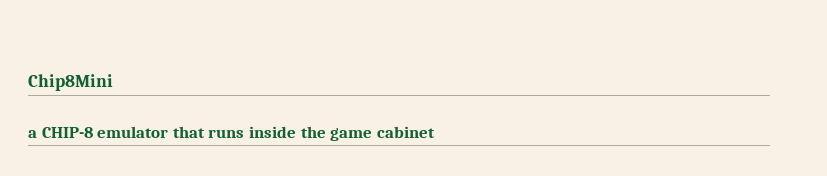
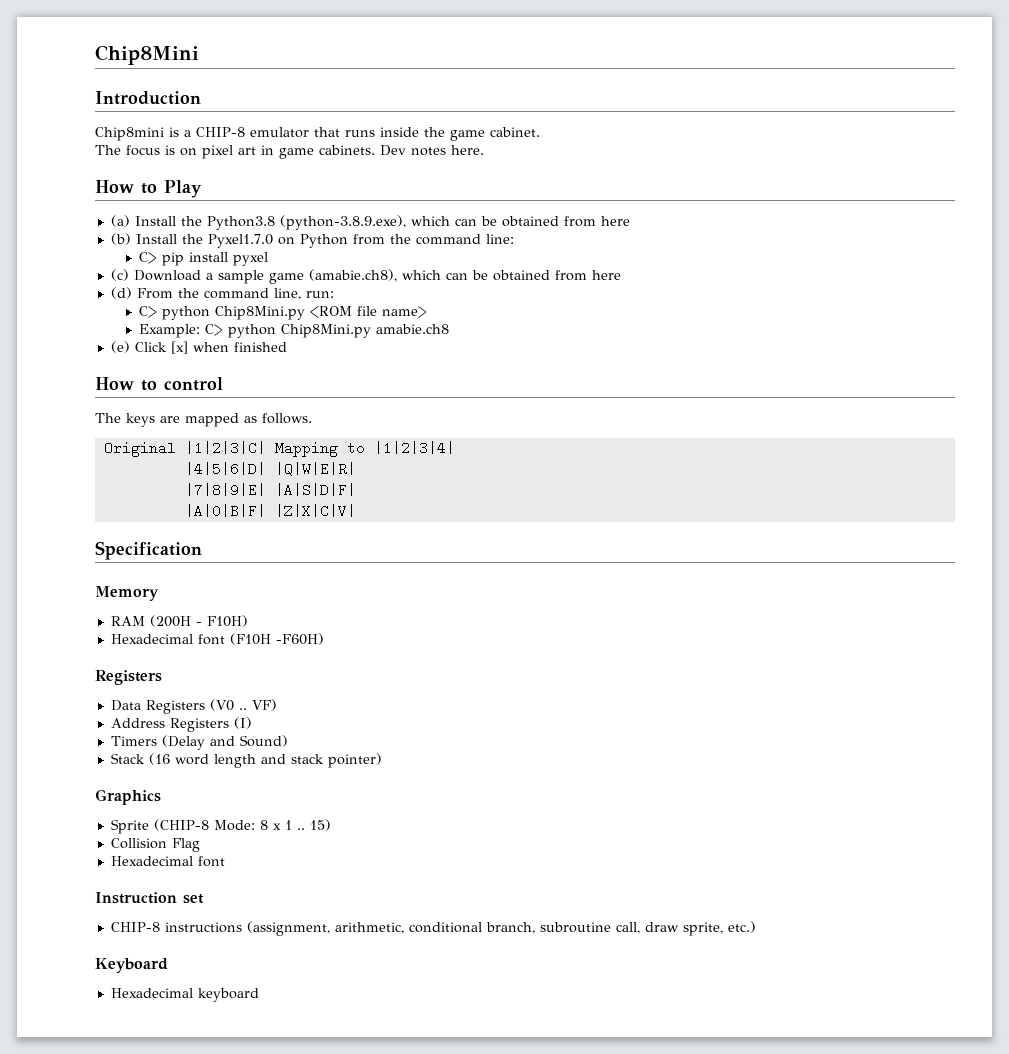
- a CHIP-8 emulator that runs inside the game cabinet
+ Introduction
+ Chip8mini is a CHIP-8 emulator that runs inside the game cabinet.
+ The focus is on pixel art in game cabinets. Dev notes here.
+ How to Play
+ (a) Install the Python3.8 (python-3.8.9.exe), which can be obtained from here
+ (b) Install the Pyxel1.7.0 on Python from the command line:
+ C> pip install pyxel
+ (c) Download a sample game (amabie.ch8), which can be obtained from here
+ (d) From the command line, run:
+ C> python Chip8Mini.py <ROM file name>
+ Example: C> python Chip8Mini.py amabie.ch8
+ (e) Click [x] when finished
+ How to control
+ The keys are mapped as follows.
+ Original |1|2|3|C| Mapping to |1|2|3|4|
+ |4|5|6|D| |Q|W|E|R|
+ |7|8|9|E| |A|S|D|F|
+ |A|0|B|F| |Z|X|C|V|
+ Specification
+ Memory
+ RAM (200H - F10H)
+ Hexadecimal font (F10H -F60H)
+ Registers
+ Data Registers (V0 .. VF)
+ Address Registers (I)
+ Timers (Delay and Sound)
+ Stack (16 word length and stack pointer)
+ Graphics
+ Sprite (CHIP-8 Mode: 8 x 1 .. 15)
+ Collision Flag
+ Hexadecimal font
+ Instruction set
+ CHIP-8 instructions (assignment, arithmetic, conditional branch, subroutine call, draw sprite, etc.)
+ Keyboard
+ Hexadecimal keyboard

